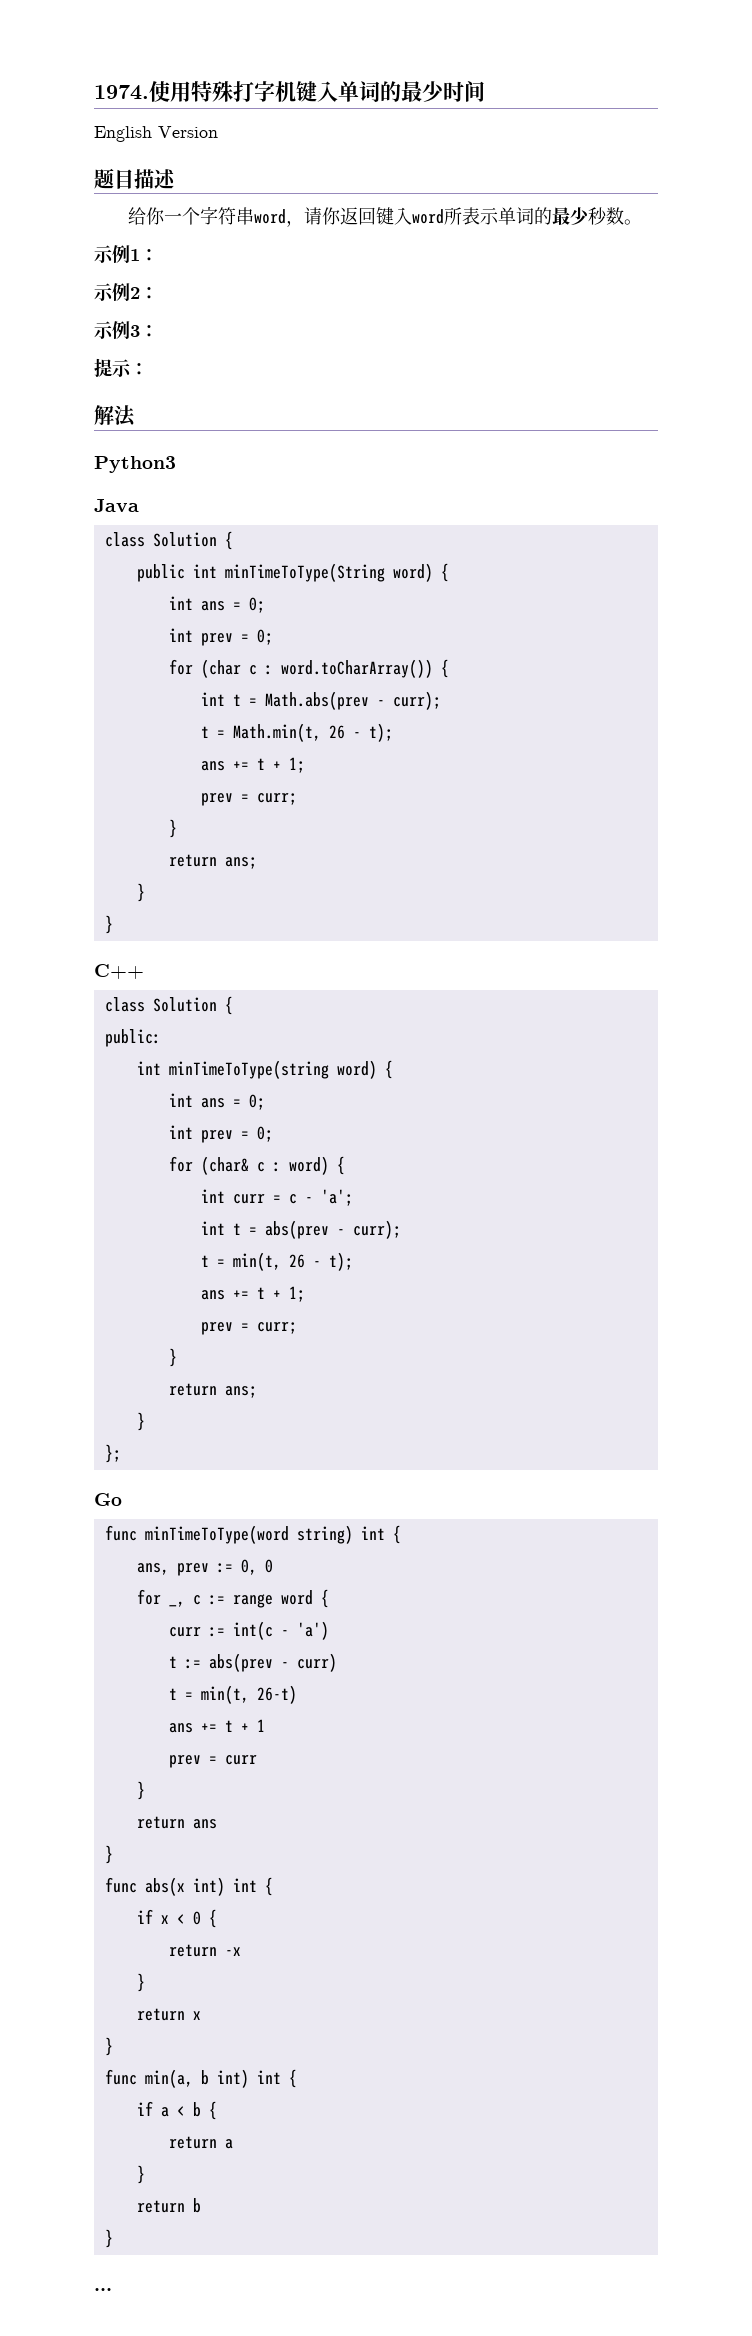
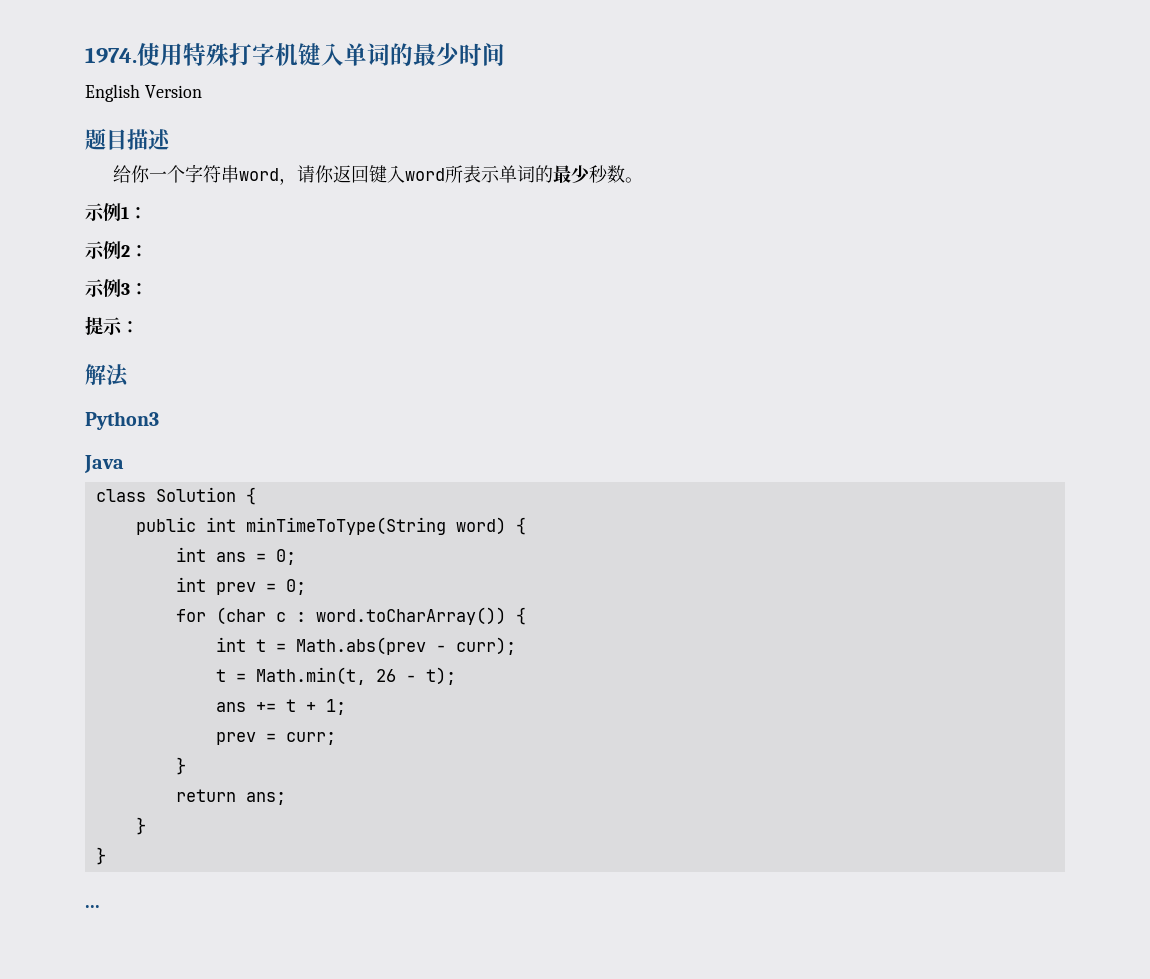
- C++
- class Solution {
- public:
- int minTimeToType(string word) {
- int ans = 0;
- int prev = 0;
- for (char& c : word) {
- int curr = c - 'a';
- int t = abs(prev - curr);
- t = min(t, 26 - t);
- ans += t + 1;
- prev = curr;
- }
- return ans;
- }
- };
- Go
- func minTimeToType(word string) int {
- ans, prev := 0, 0
- for _, c := range word {
- curr := int(c - 'a')
- t := abs(prev - curr)
- t = min(t, 26-t)
- ans += t + 1
- prev = curr
- }
- return ans
- }
- func abs(x int) int {
- if x < 0 {
- return -x
- }
- return x
- }
- func min(a, b int) int {
- if a < b {
- return a
- }
- return b
- }

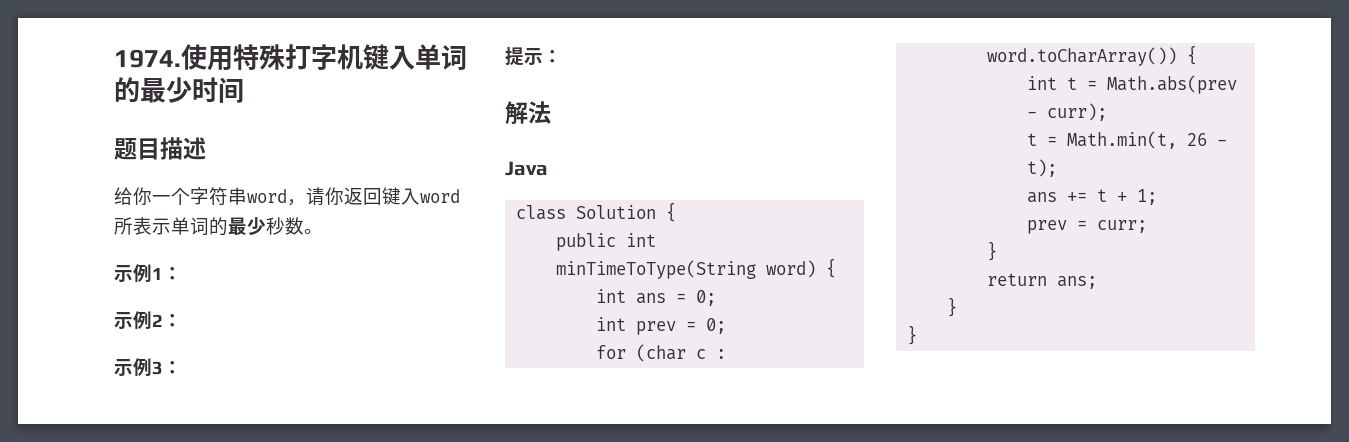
- English Version
- Python3
- ...

